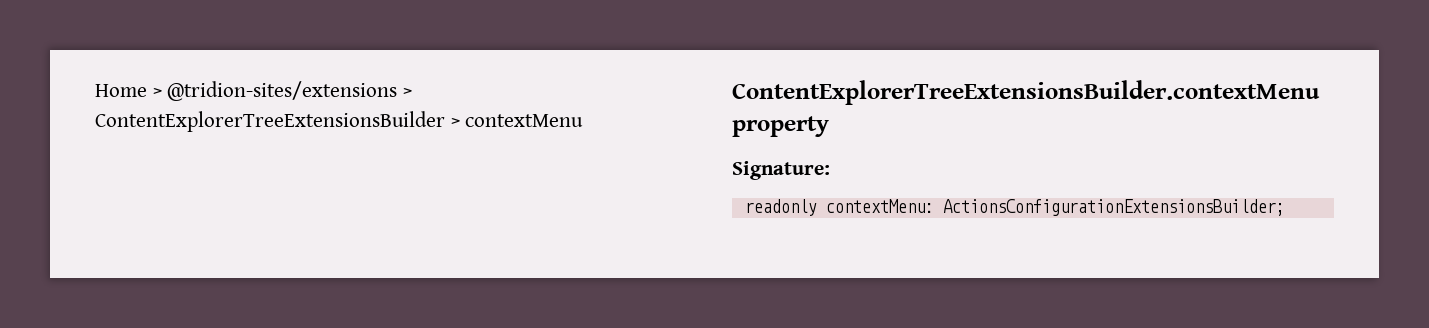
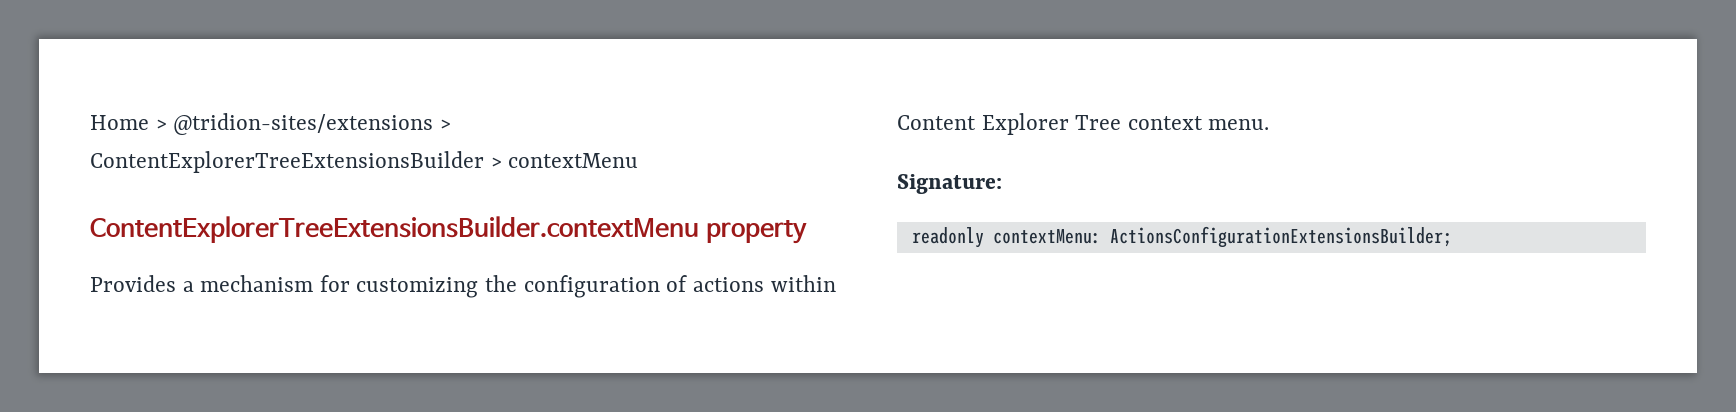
+ Provides a mechanism for customizing the configuration of actions within Content Explorer Tree context menu.

